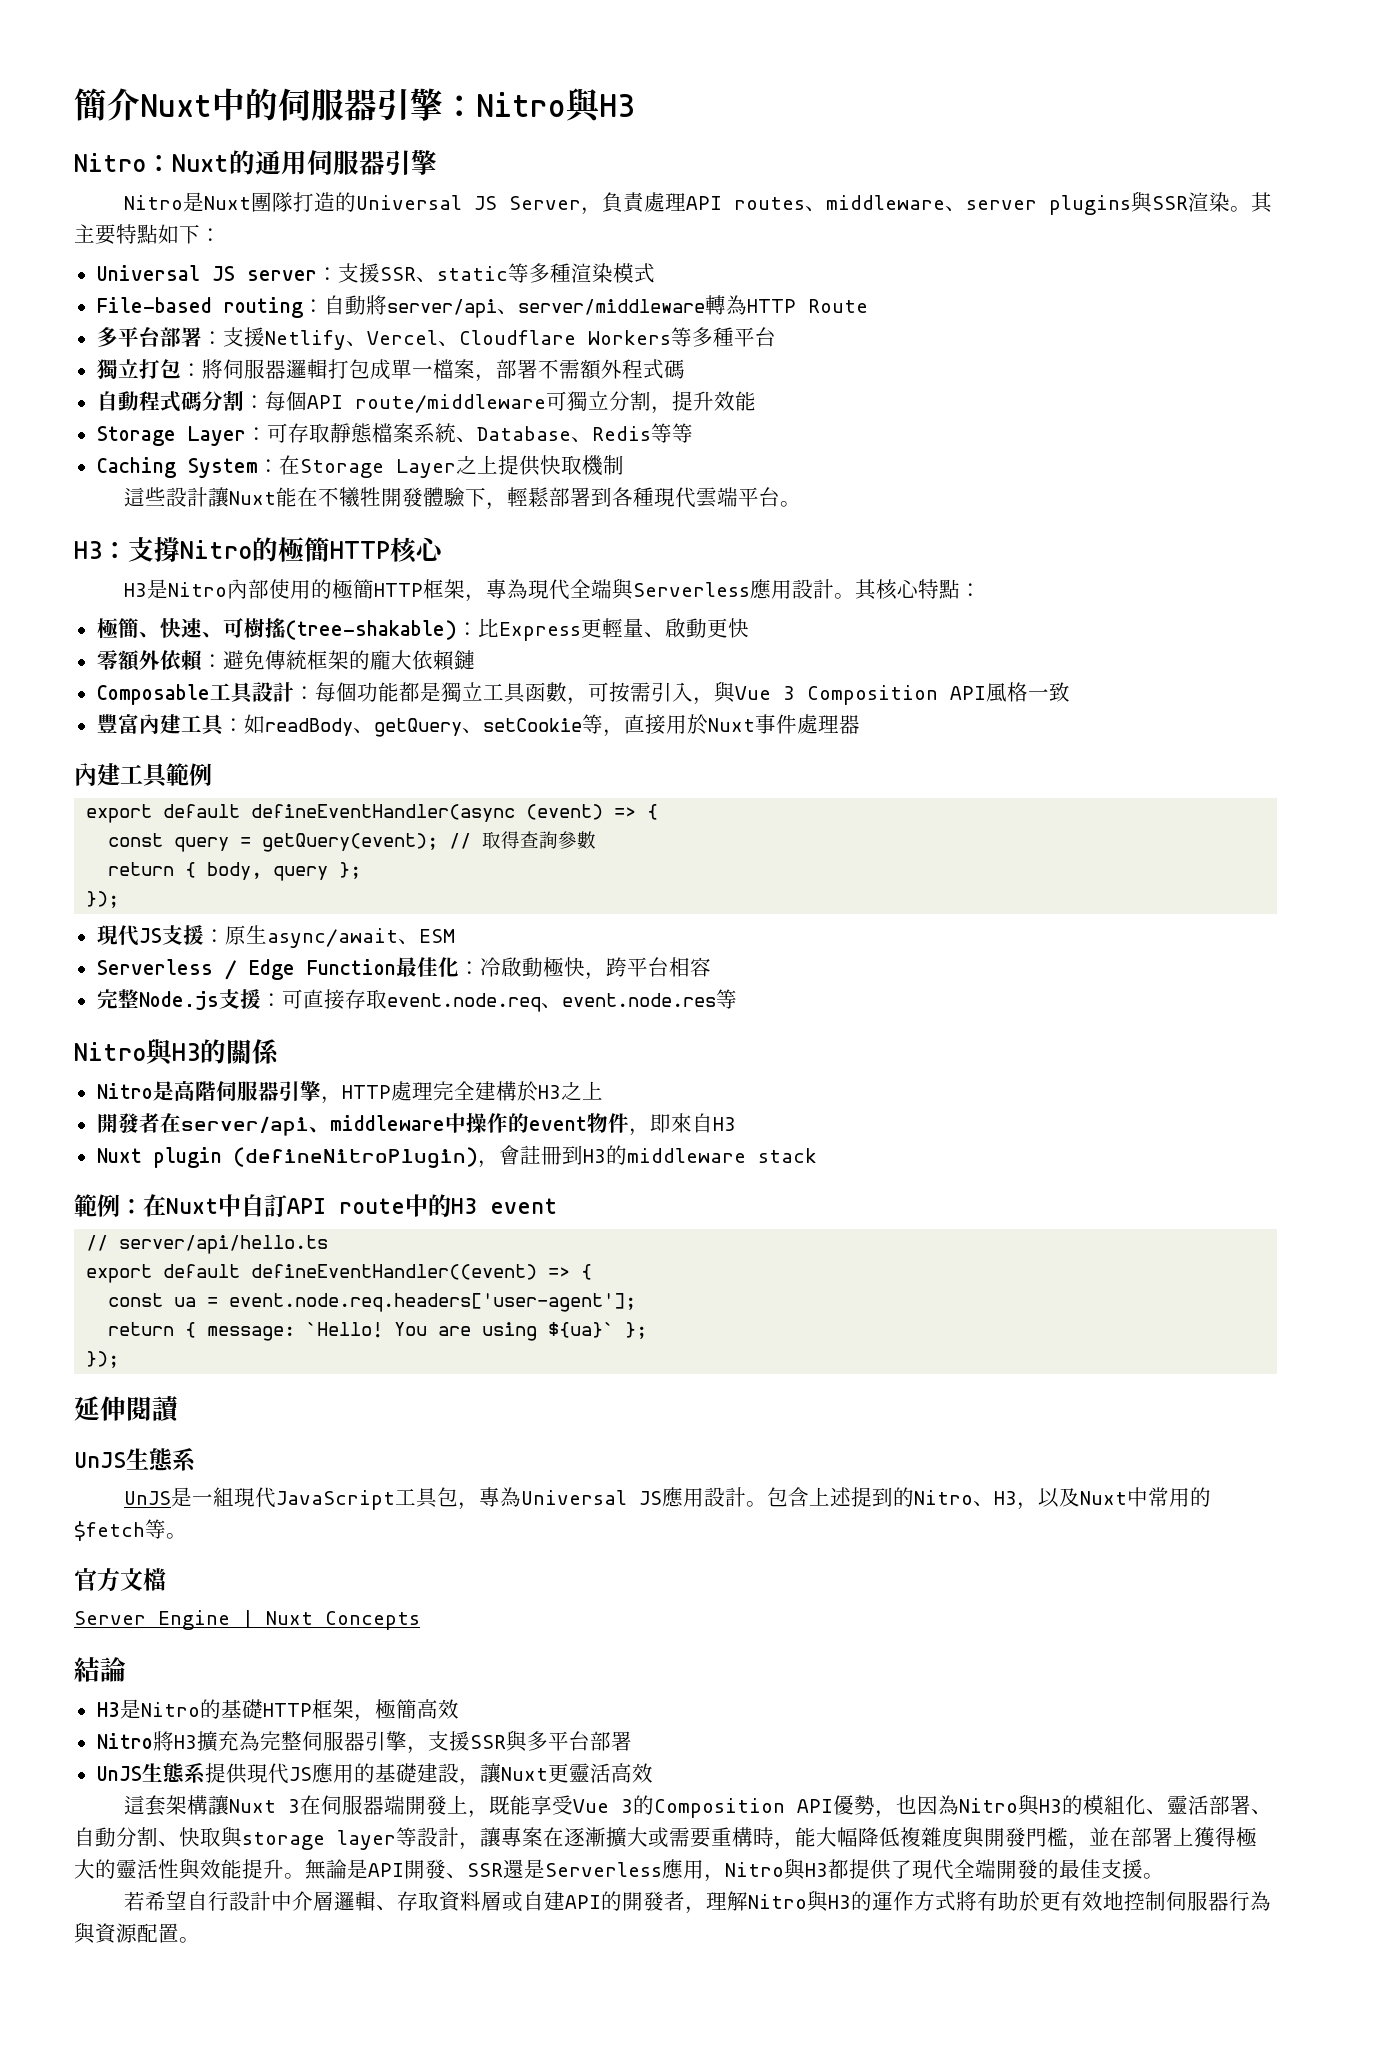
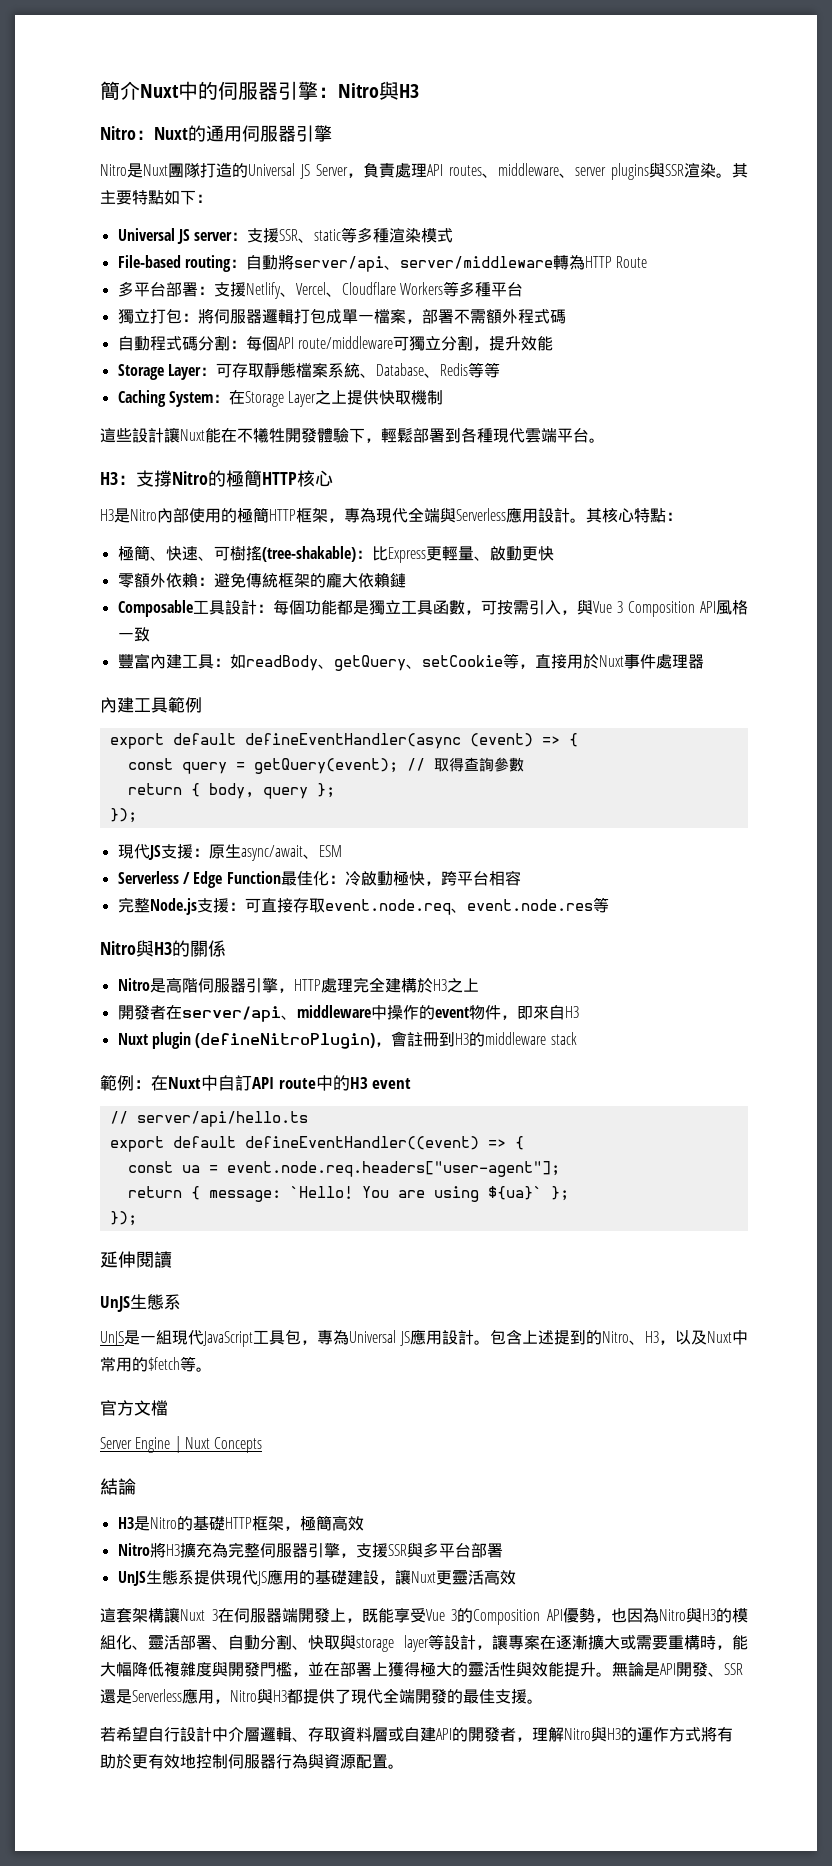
- const ua = event.node.req.headers['user-agent'];
+ const ua = event.node.req.headers["user-agent"];

